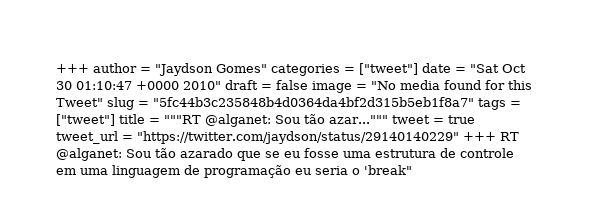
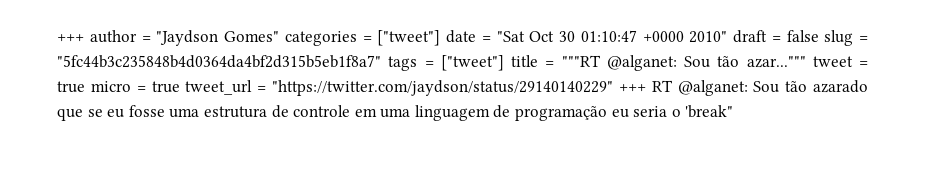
- +++ author = "Jaydson Gomes" categories = ["tweet"] date = "Sat Oct 30 01:10:47 +0000 2010" draft = false image = "No media found for this Tweet" slug = "5fc44b3c235848b4d0364da4bf2d315b5eb1f8a7" tags = ["tweet"] title = """RT @alganet:
+ +++ author = "Jaydson Gomes" categories = ["tweet"] date = "Sat Oct 30 01:10:47 +0000 2010" draft = false slug = "5fc44b3c235848b4d0364da4bf2d315b5eb1f8a7" tags = ["tweet"] title = """RT @alganet:
- Sou tão azar...""" tweet = true tweet_url = "https://twitter.com/jaydson/status/29140140229" +++ RT @alganet:
+ Sou tão azar...""" tweet = true micro = true tweet_url = "https://twitter.com/jaydson/status/29140140229" +++ RT @alganet:

